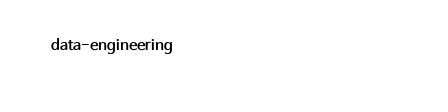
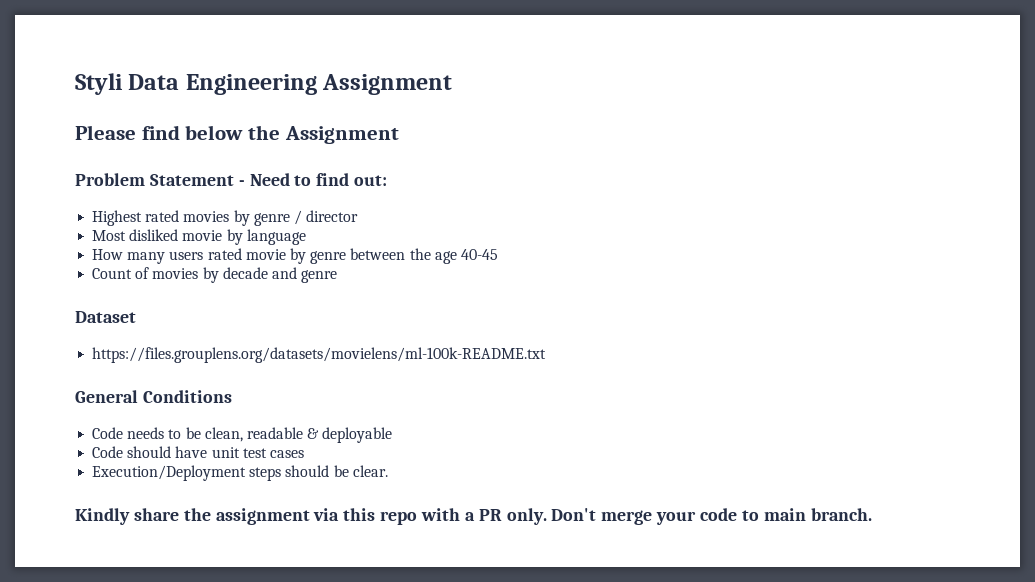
- data-engineering
+ Styli Data Engineering Assignment
+ Please find below the Assignment
+ Problem Statement - Need to find out:
+ Highest rated movies by genre / director
+ Most disliked movie by language
+ How many users rated movie by genre between the age 40-45
+ Count of movies by decade and genre
+ Dataset
+ https://files.grouplens.org/datasets/movielens/ml-100k-README.txt
+ General Conditions
+ Code needs to be clean, readable & deployable
+ Code should have unit test cases
+ Execution/Deployment steps should be clear.
+ Kindly share the assignment via this repo with a PR only. Don't merge your code to main branch.

